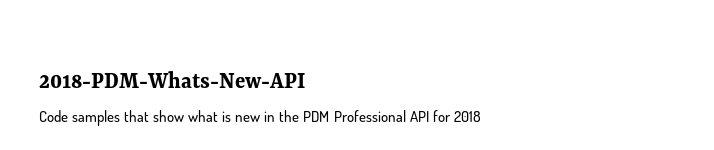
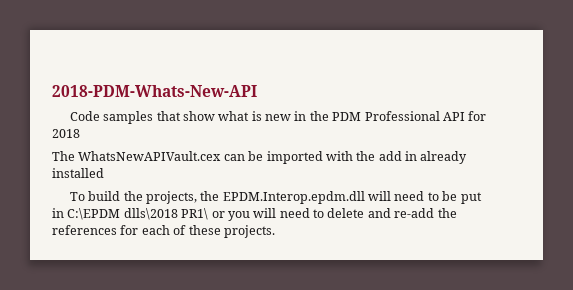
+ The WhatsNewAPIVault.cex can be imported with the add in already installed
+ To build the projects, the EPDM.Interop.epdm.dll will need to be put in C:\EPDM dlls\2018 PR1\ or you will need to delete and re-add the references for each of these projects.

